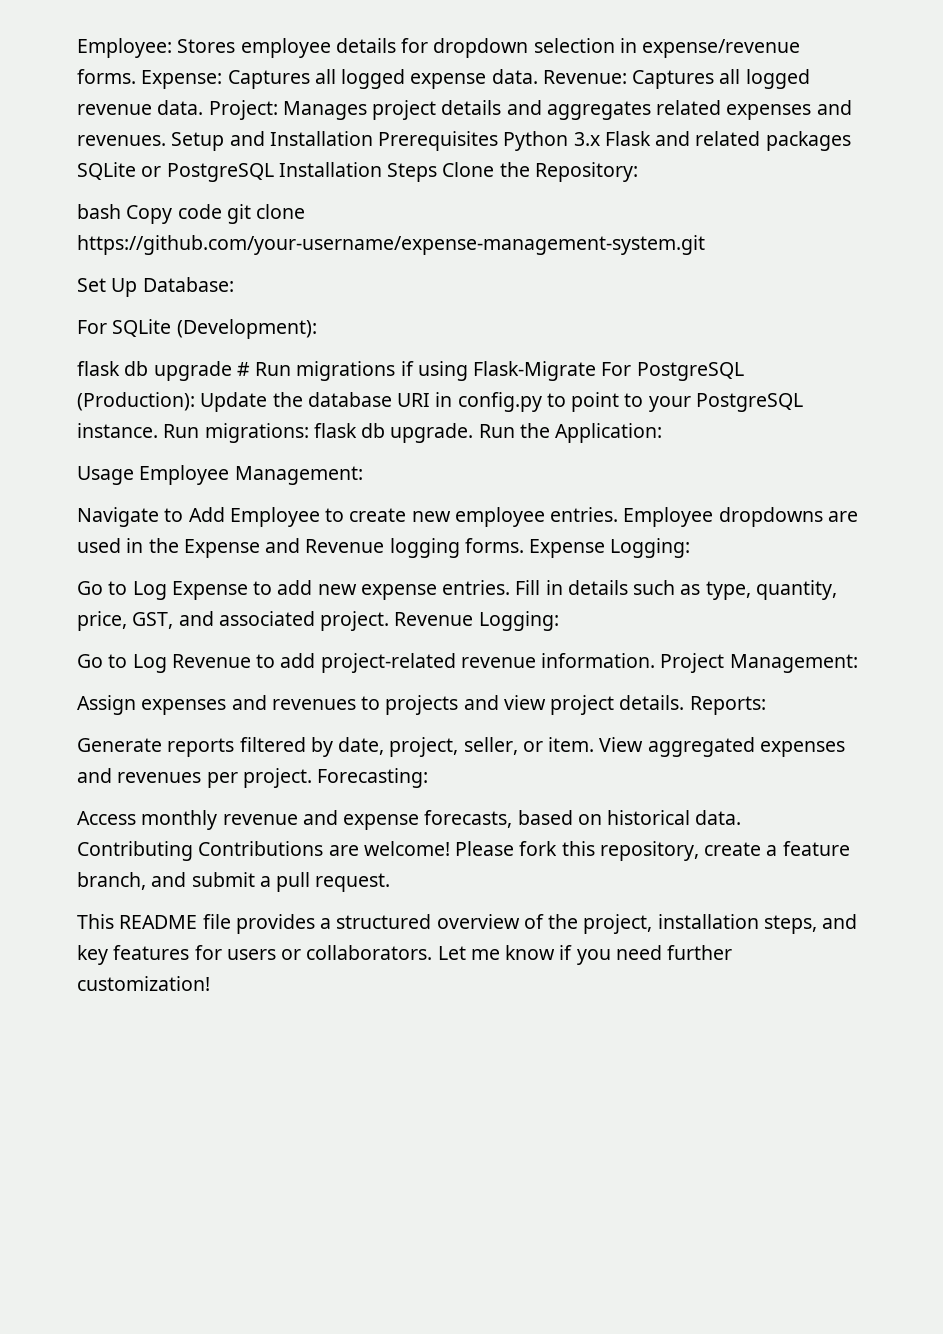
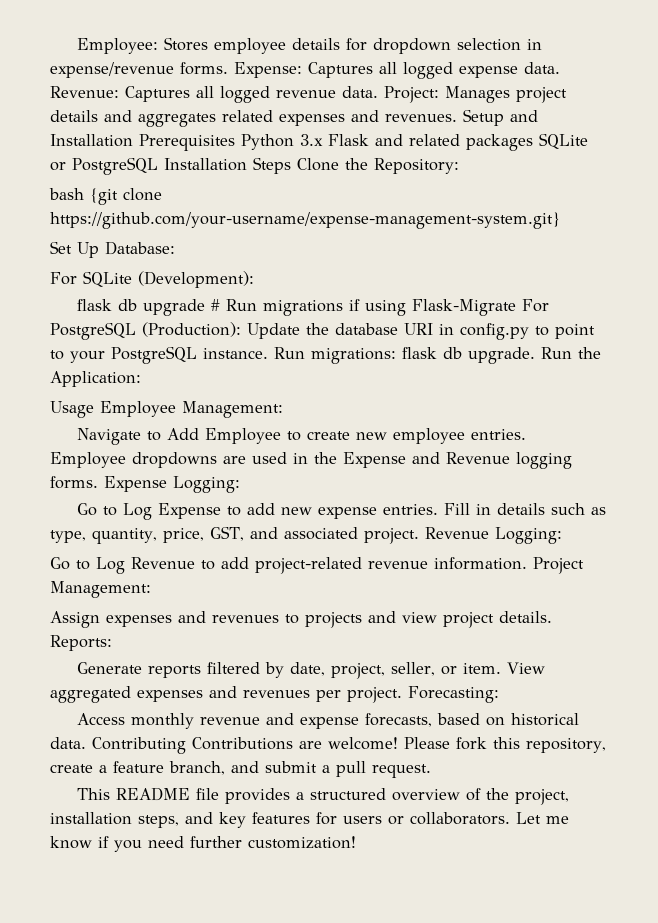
- bash Copy code git clone https://github.com/your-username/expense-management-system.git
+ bash {git clone https://github.com/your-username/expense-management-system.git}

